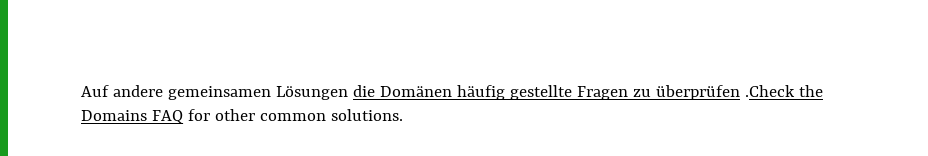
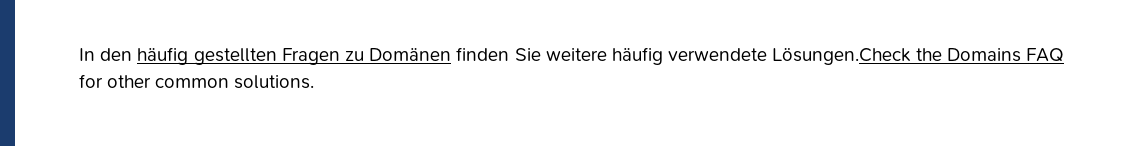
- Auf andere gemeinsamen Lösungen die Domänen häufig gestellte Fragen zu überprüfen .Check the Domains FAQ for other common solutions.
+ In den häufig gestellten Fragen zu Domänen finden Sie weitere häufig verwendete Lösungen.Check the Domains FAQ for other common solutions.

